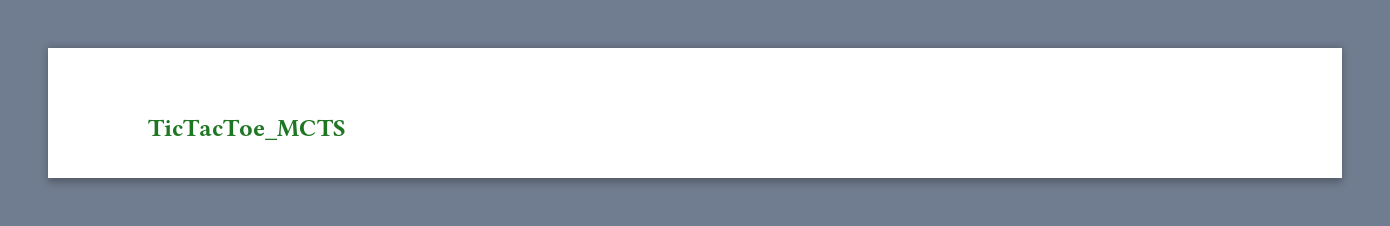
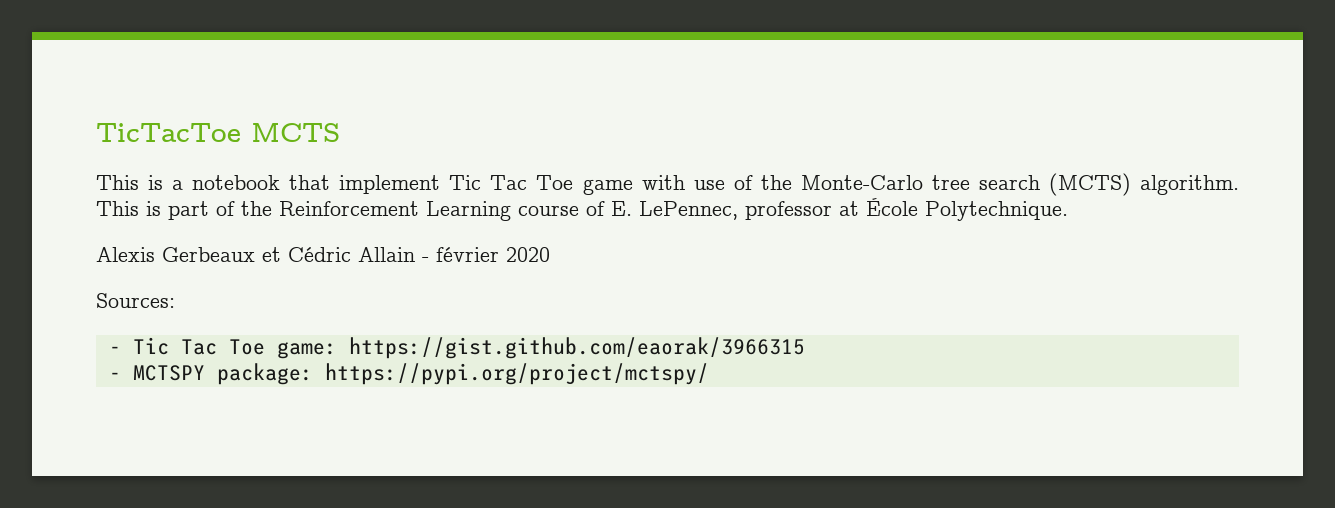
- TicTacToe_MCTS
+ TicTacToe MCTS
+ This is a notebook that implement Tic Tac Toe game with use of the Monte-Carlo tree search (MCTS) algorithm. This is part of the Reinforcement Learning course of E. LePennec, professor at École Polytechnique.
+ Alexis Gerbeaux et Cédric Allain - février 2020
+ Sources:
+ - Tic Tac Toe game: https://gist.github.com/eaorak/3966315
+ - MCTSPY package: https://pypi.org/project/mctspy/

